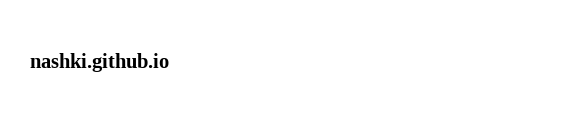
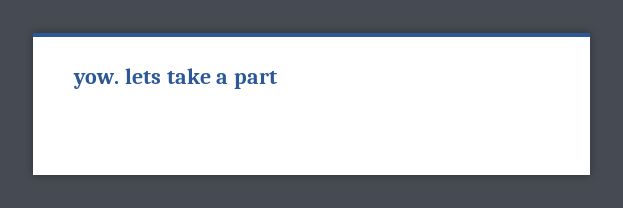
- nashki.github.io
+ yow. lets take a part

